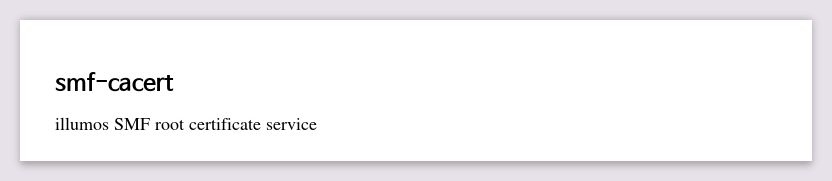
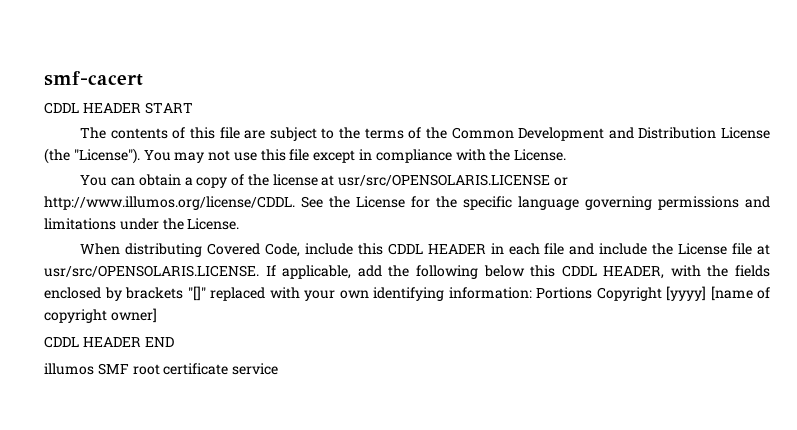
+ CDDL HEADER START
+ The contents of this file are subject to the terms of the Common Development and Distribution License (the "License"). You may not use this file except in compliance with the License.
+ You can obtain a copy of the license at usr/src/OPENSOLARIS.LICENSE or http://www.illumos.org/license/CDDL. See the License for the specific language governing permissions and limitations under the License.
+ When distributing Covered Code, include this CDDL HEADER in each file and include the License file at usr/src/OPENSOLARIS.LICENSE. If applicable, add the following below this CDDL HEADER, with the fields enclosed by brackets "[]" replaced with your own identifying information: Portions Copyright [yyyy] [name of copyright owner]
+ CDDL HEADER END

